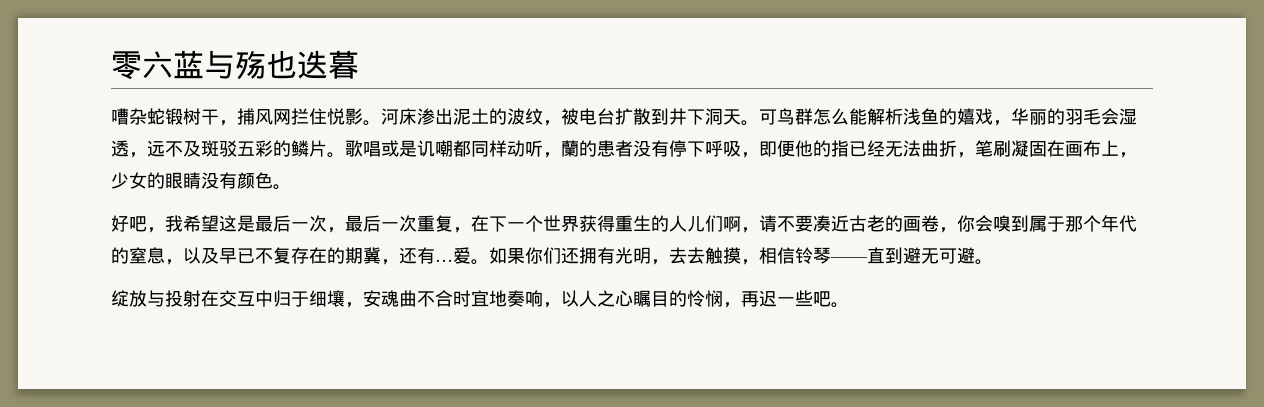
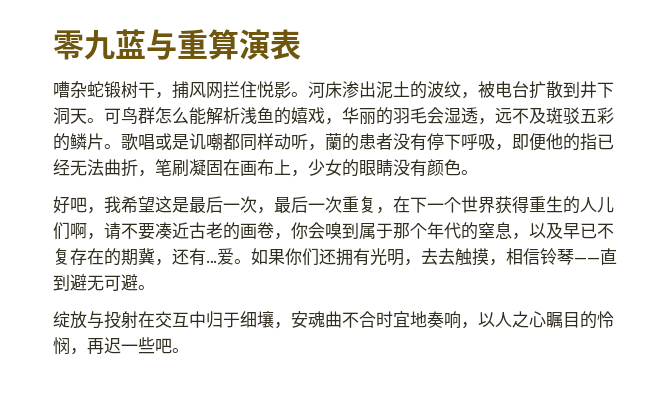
- 零六蓝与殇也迭暮
+ 零九蓝与重算演表

